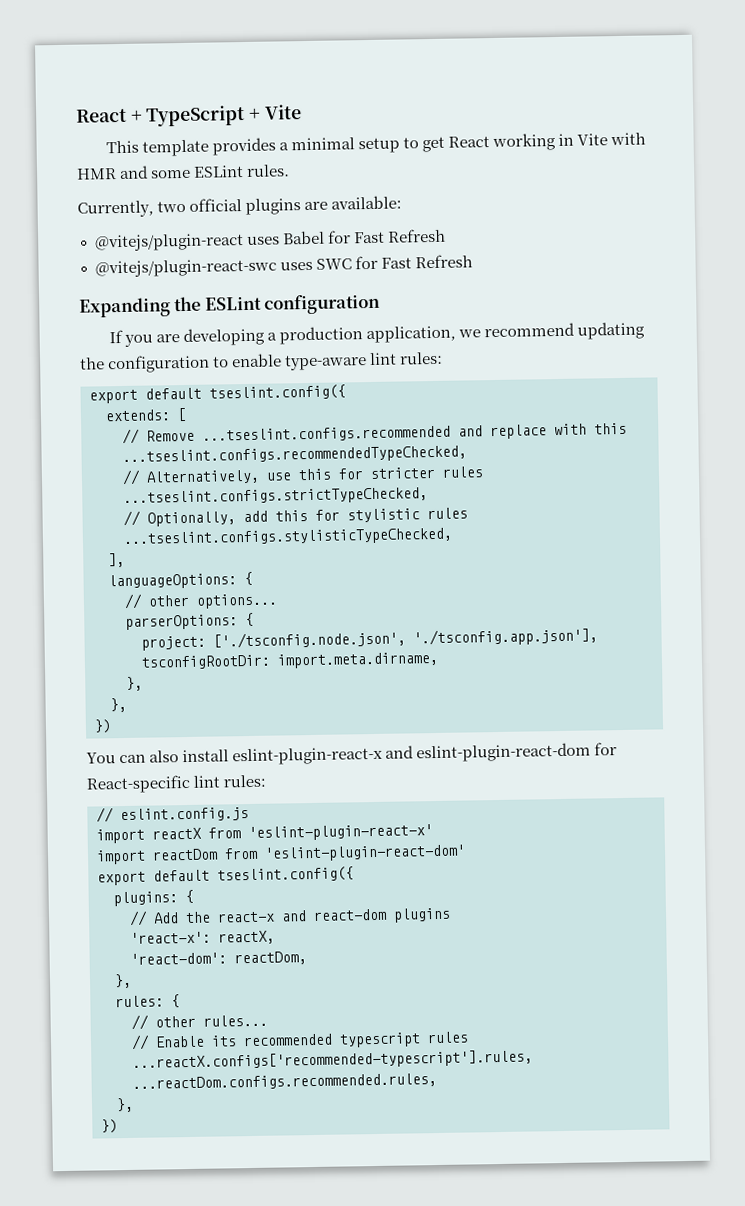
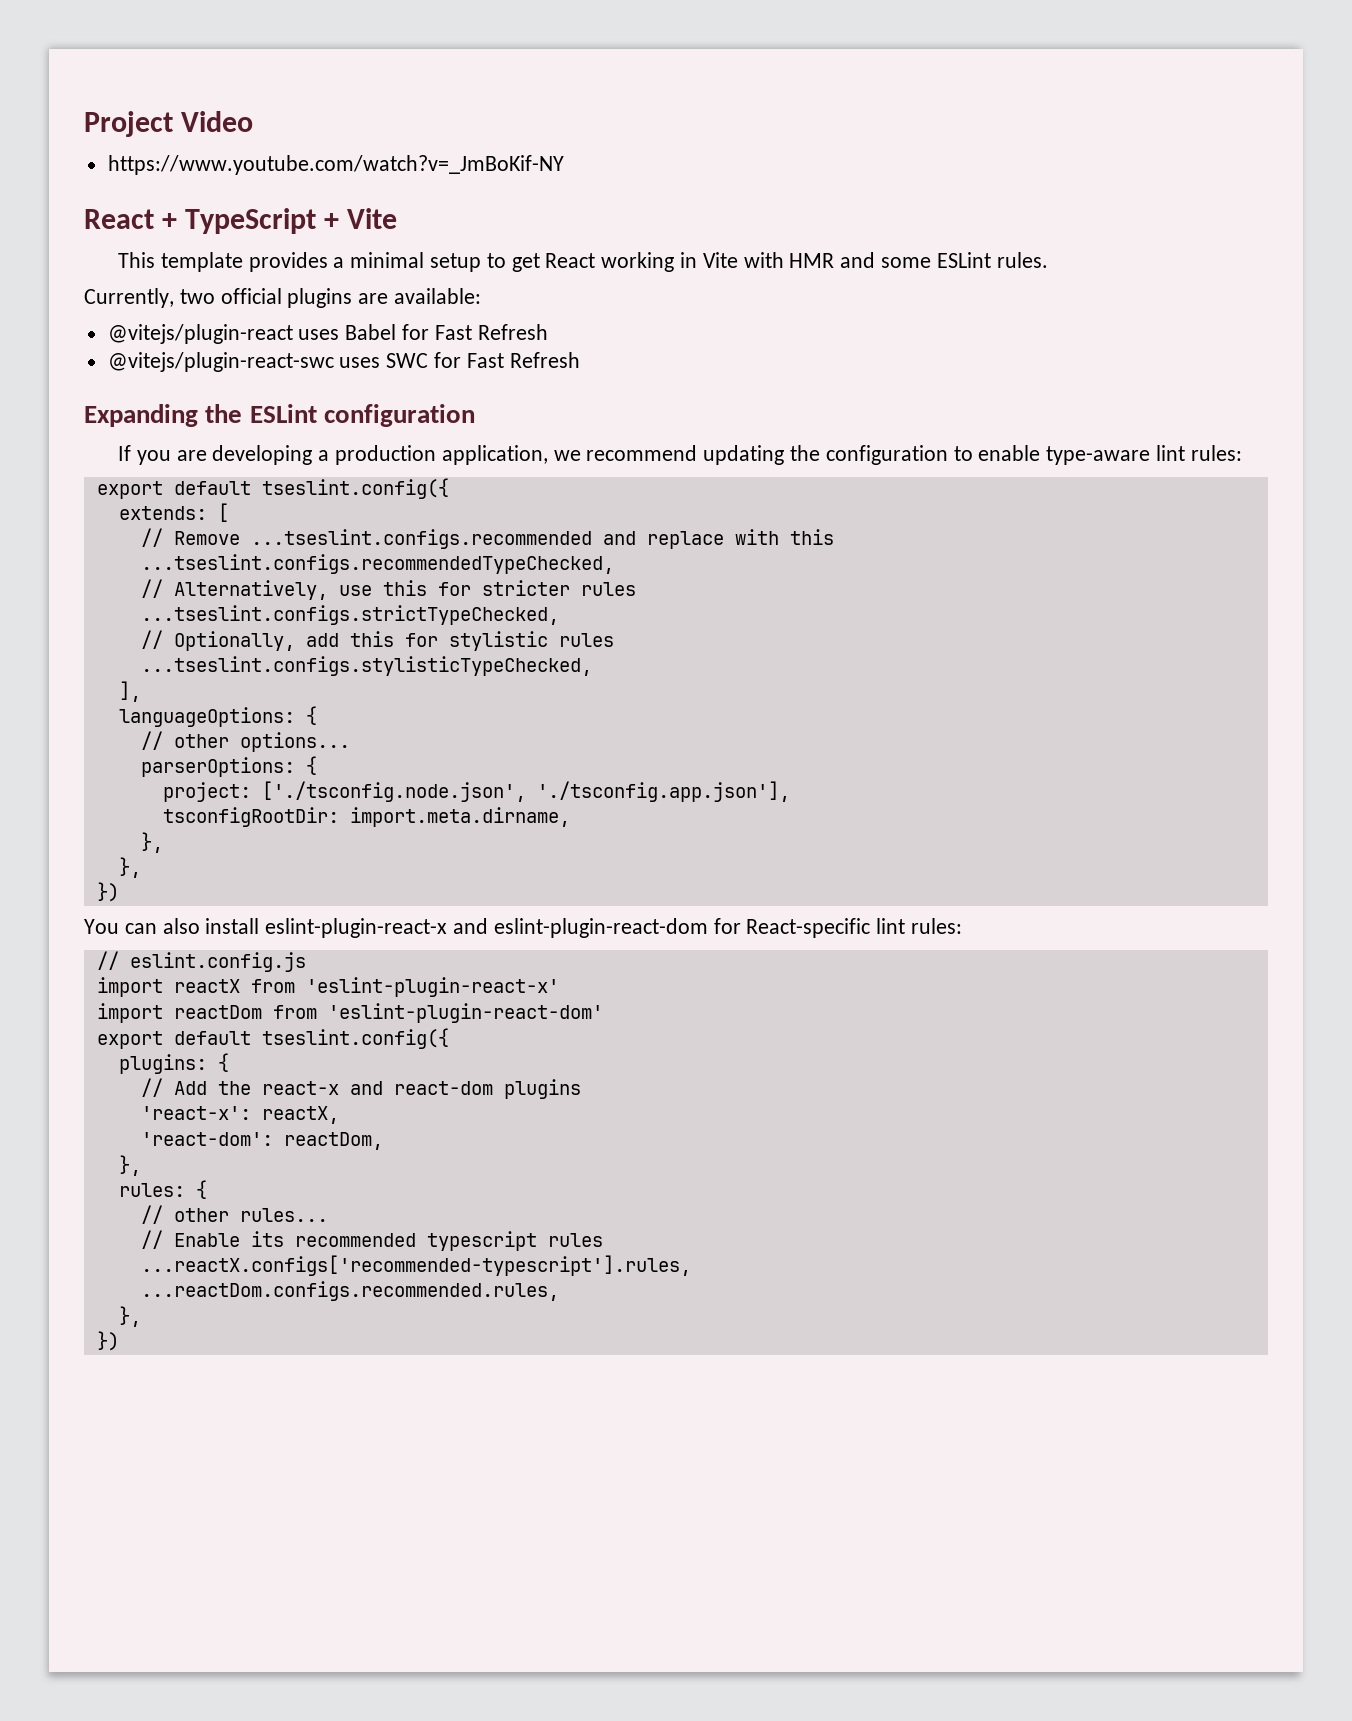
+ Project Video
+ https://www.youtube.com/watch?v=_JmBoKif-NY

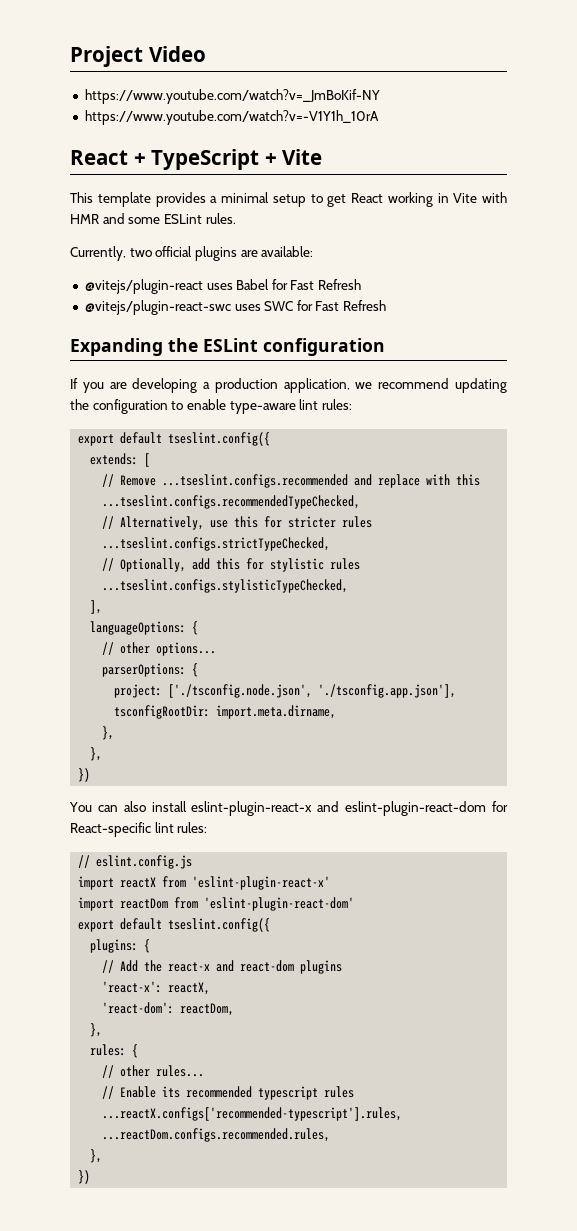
+ https://www.youtube.com/watch?v=-V1Y1h_10rA

